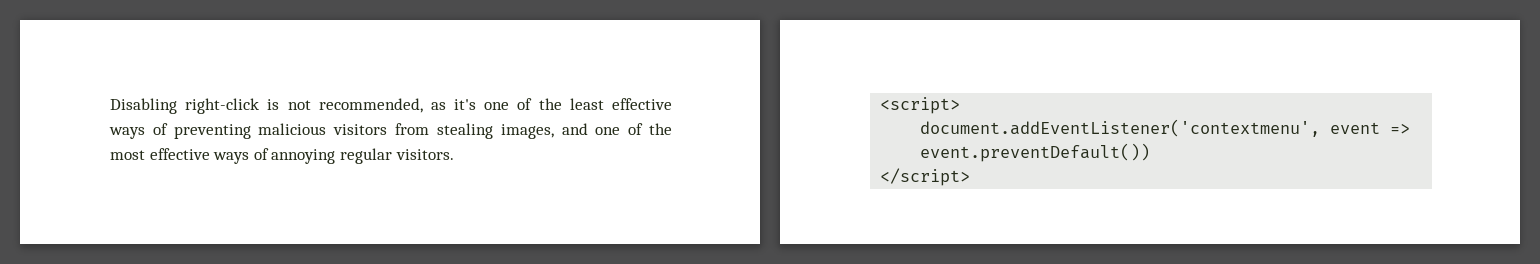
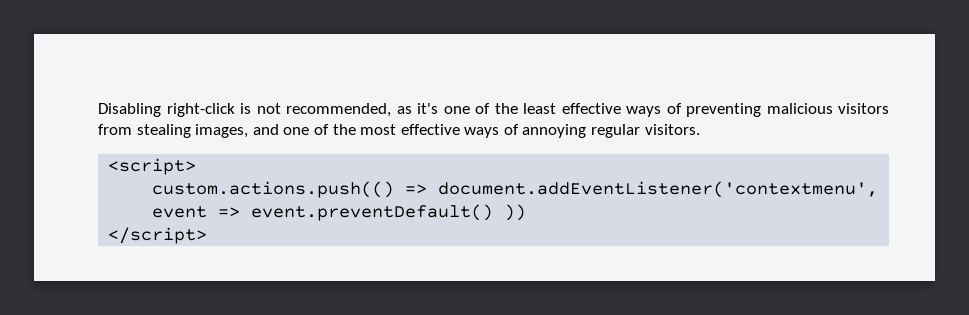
- document.addEventListener('contextmenu', event => event.preventDefault())
+ custom.actions.push(() => document.addEventListener('contextmenu', event => event.preventDefault() ))

